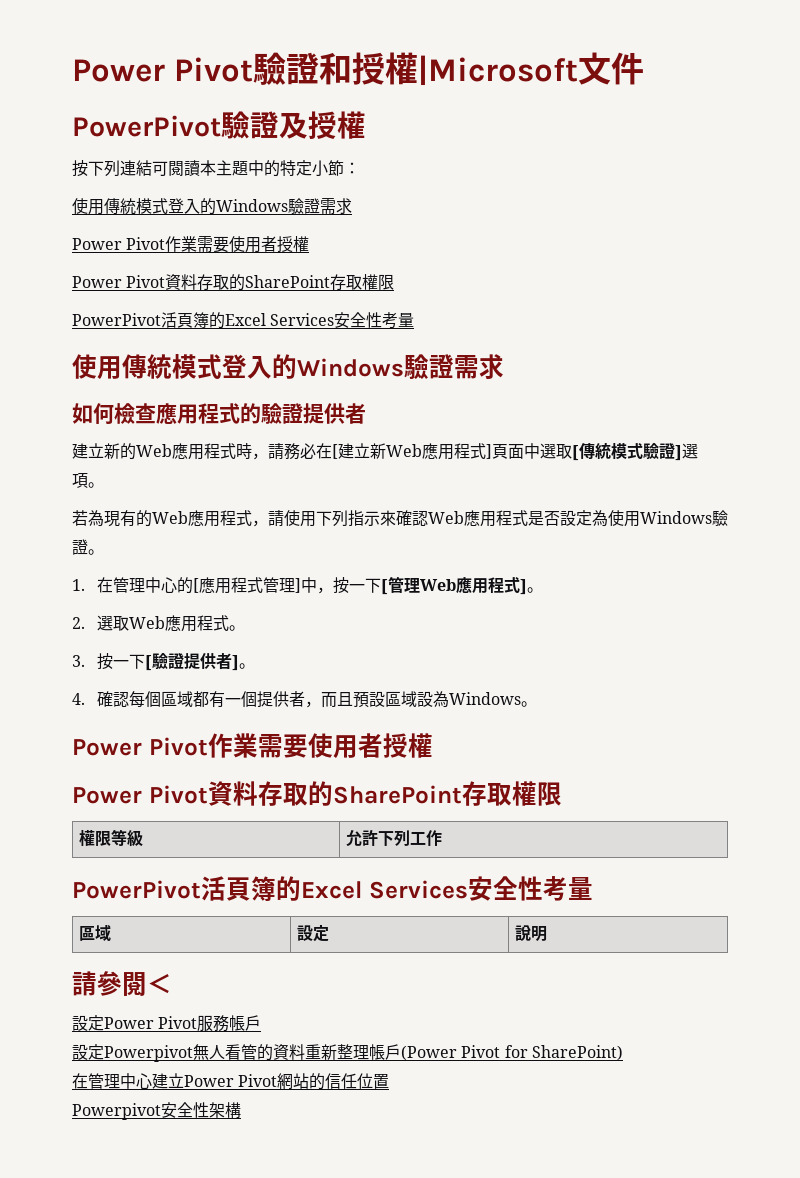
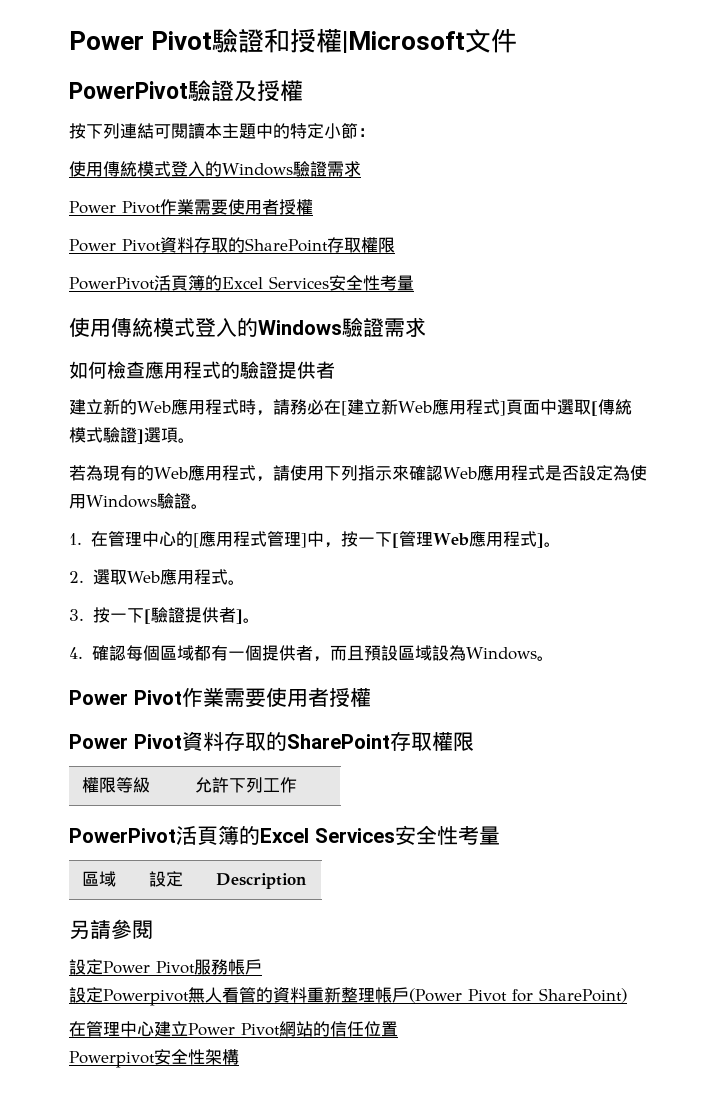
- 區域 | 設定 | 說明
- 請參閱＜
+ 區域 | 設定 | Description
+ 另請參閱

